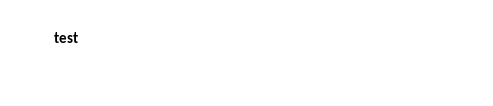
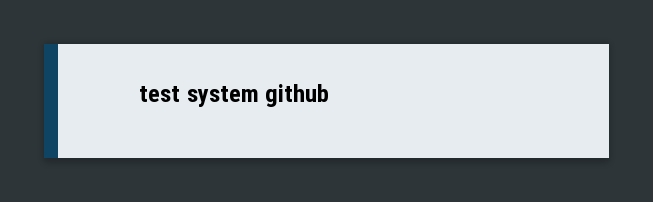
- test
+ test system github

